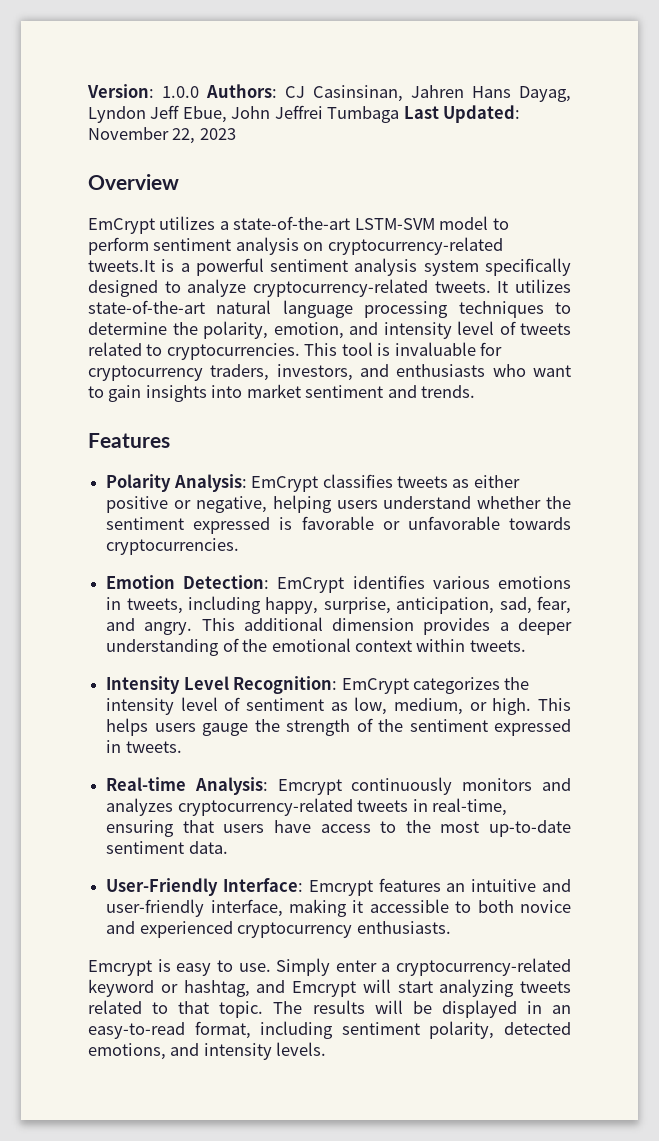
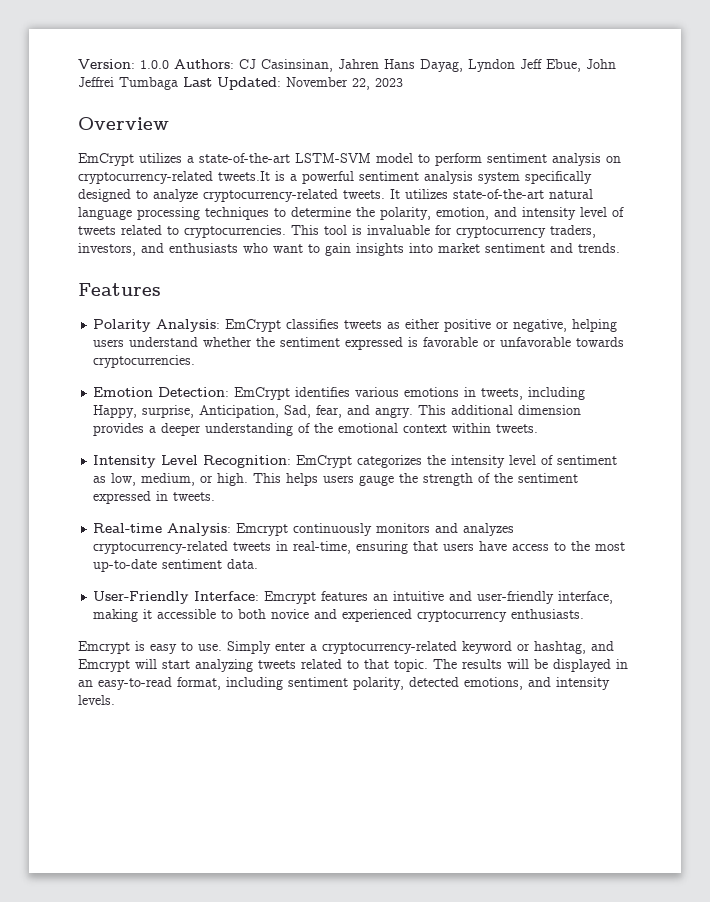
- Emotion Detection: EmCrypt identifies various emotions in tweets, including happy, surprise, anticipation, sad, fear, and angry.
+ Emotion Detection: EmCrypt identifies various emotions in tweets, including Happy, surprise, Anticipation, Sad, fear, and angry.

